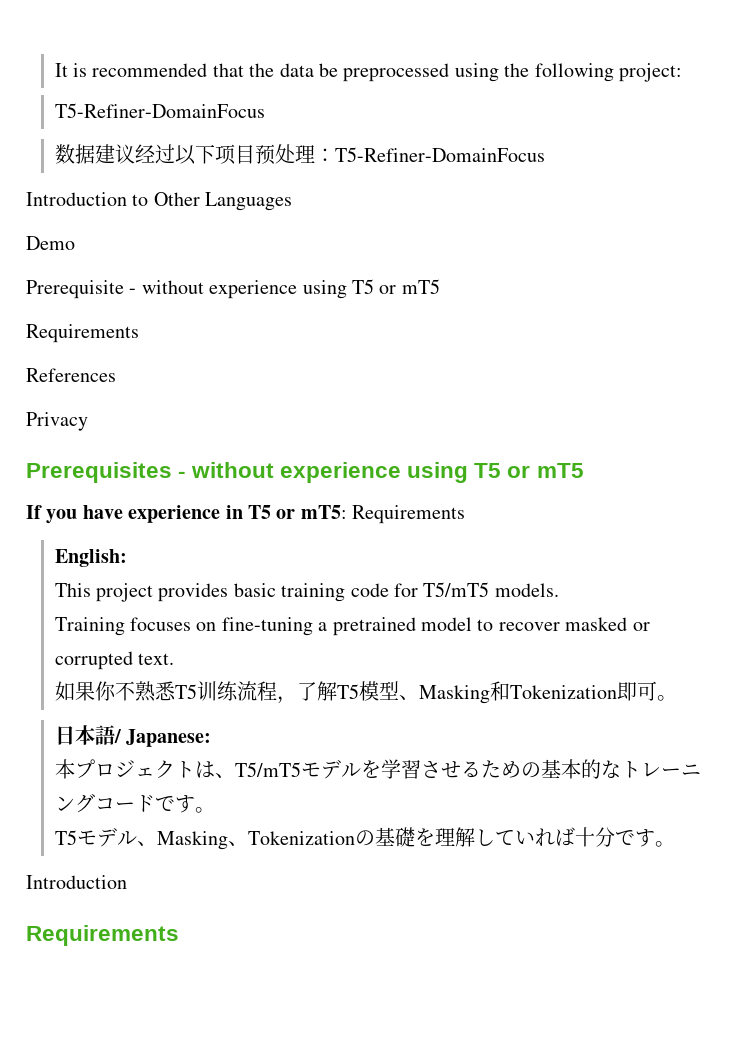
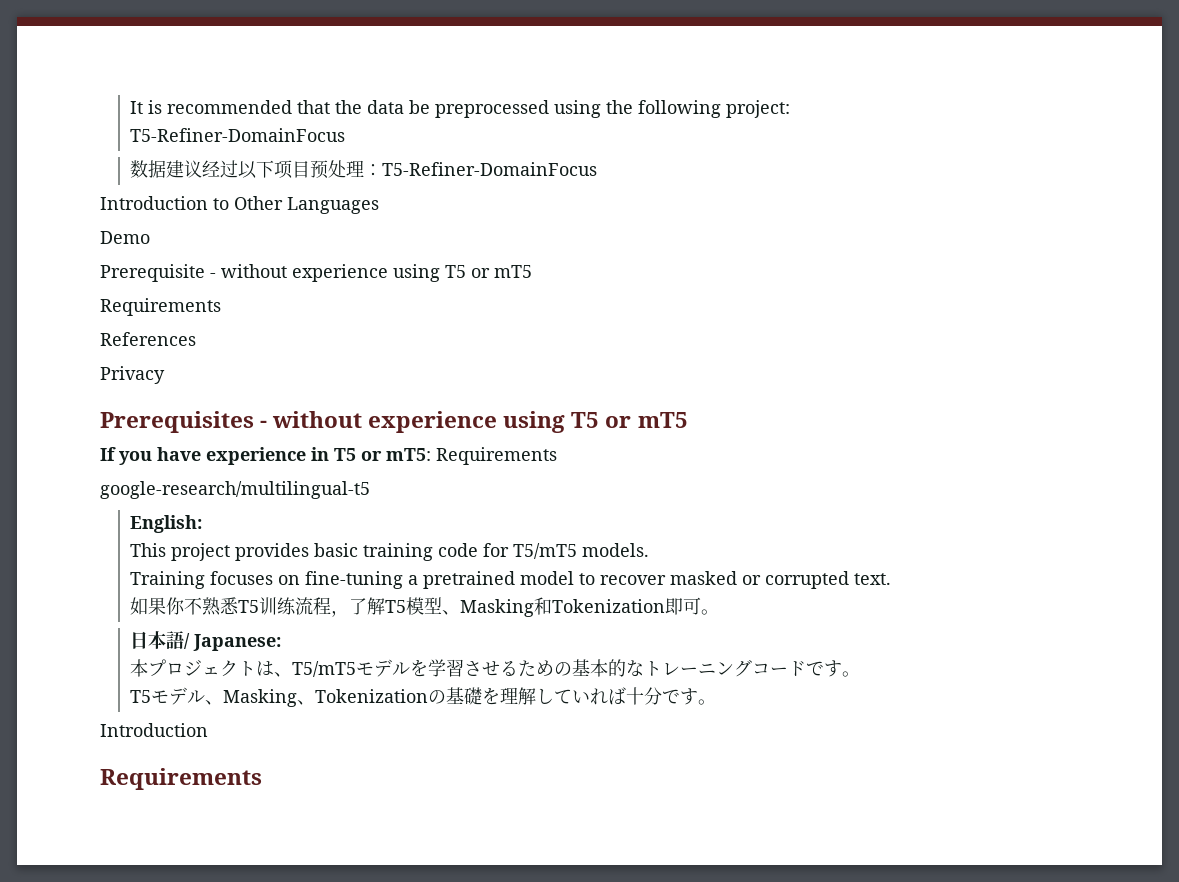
+ google-research/multilingual-t5

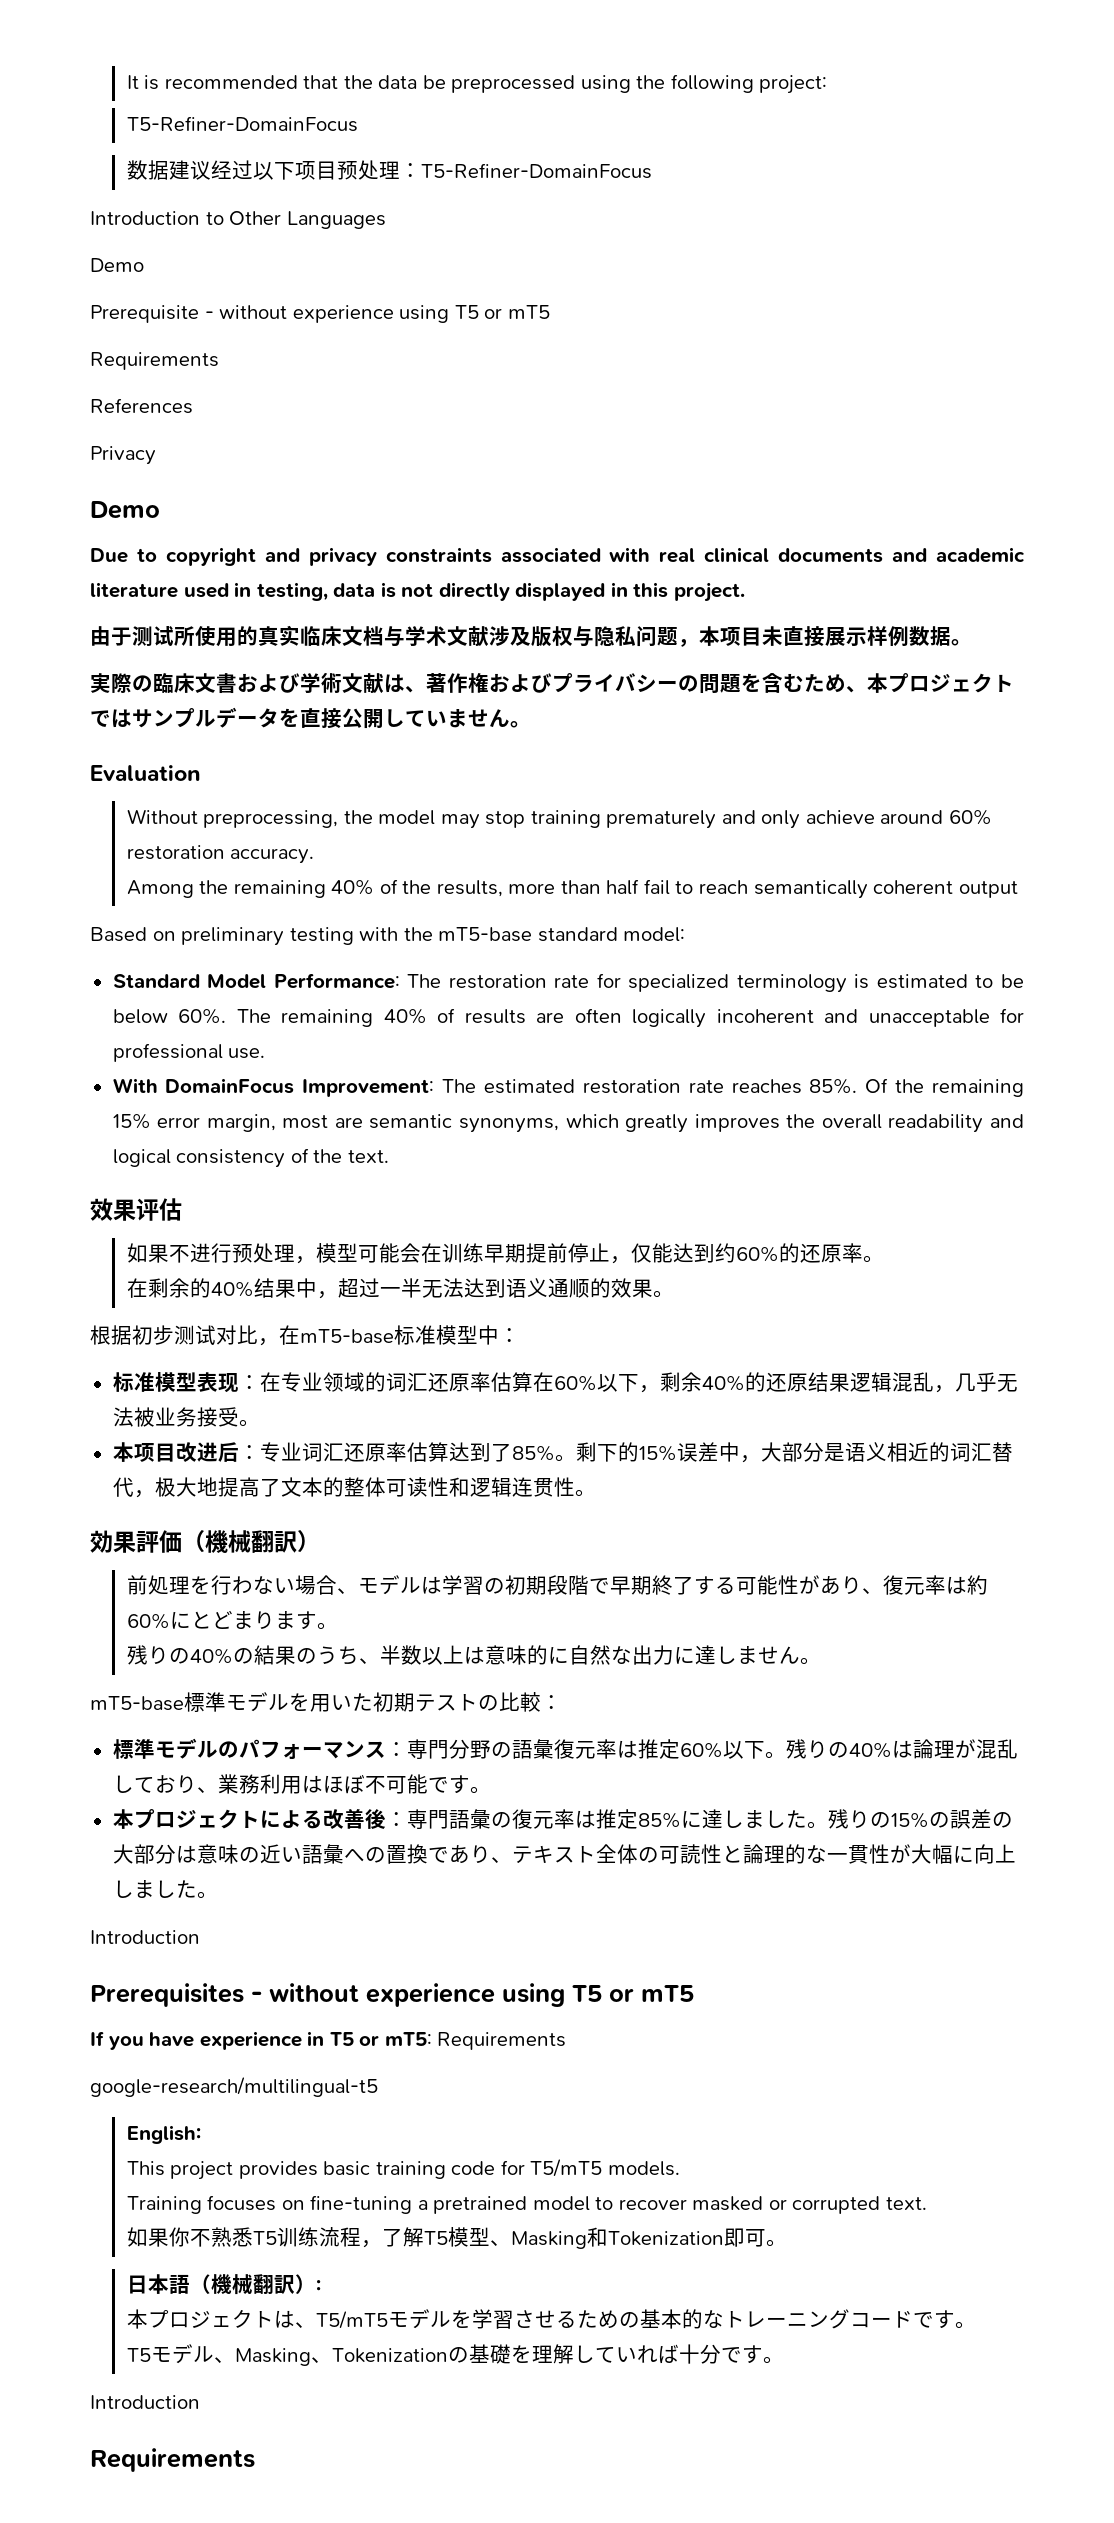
  Privacy
+ Demo
+ Due to copyright and privacy constraints associated with real clinical documents and academic literature used in testing, data is not directly displayed in this project.
+ 由于测试所使用的真实临床文档与学术文献涉及版权与隐私问题，本项目未直接展示样例数据。
+ 実際の臨床文書および学術文献は、著作権およびプライバシーの問題を含むため、本プロジェクトではサンプルデータを直接公開していません。
+ Evaluation
+ Without preprocessing, the model may stop training prematurely and only achieve around 60% restoration accuracy.
+ Among the remaining 40% of the results, more than half fail to reach semantically coherent output
+ Based on preliminary testing with the mT5-base standard model:
+ Standard Model Performance: The restoration rate for specialized terminology is estimated to be below 60%. The remaining 40% of results are often logically incoherent and unacceptable for professional use.
+ With DomainFocus Improvement: The estimated restoration rate reaches 85%. Of the remaining 15% error margin, most are semantic synonyms, which greatly improves the overall readability and logical consistency of the text.
+ 效果评估
+ 如果不进行预处理，模型可能会在训练早期提前停止，仅能达到约60%的还原率。
+ 在剩余的40%结果中，超过一半无法达到语义通顺的效果。
+ 根据初步测试对比，在mT5-base标准模型中：
+ 标准模型表现：在专业领域的词汇还原率估算在60%以下，剩余40%的还原结果逻辑混乱，几乎无法被业务接受。
+ 本项目改进后：专业词汇还原率估算达到了85%。剩下的15%误差中，大部分是语义相近的词汇替代，极大地提高了文本的整体可读性和逻辑连贯性。
+ 効果評価（機械翻訳）
+ 前処理を行わない場合、モデルは学習の初期段階で早期終了する可能性があり、復元率は約60%にとどまります。
+ 残りの40%の結果のうち、半数以上は意味的に自然な出力に達しません。
+ mT5-base標準モデルを用いた初期テストの比較：
+ 標準モデルのパフォーマンス：専門分野の語彙復元率は推定60%以下。残りの40%は論理が混乱しており、業務利用はほぼ不可能です。
+ 本プロジェクトによる改善後：専門語彙の復元率は推定85%に達しました。残りの15%の誤差の大部分は意味の近い語彙への置換であり、テキスト全体の可読性と論理的な一貫性が大幅に向上しました。
+ Introduction
- 日本語/ Japanese:
+ 日本語（機械翻訳）:

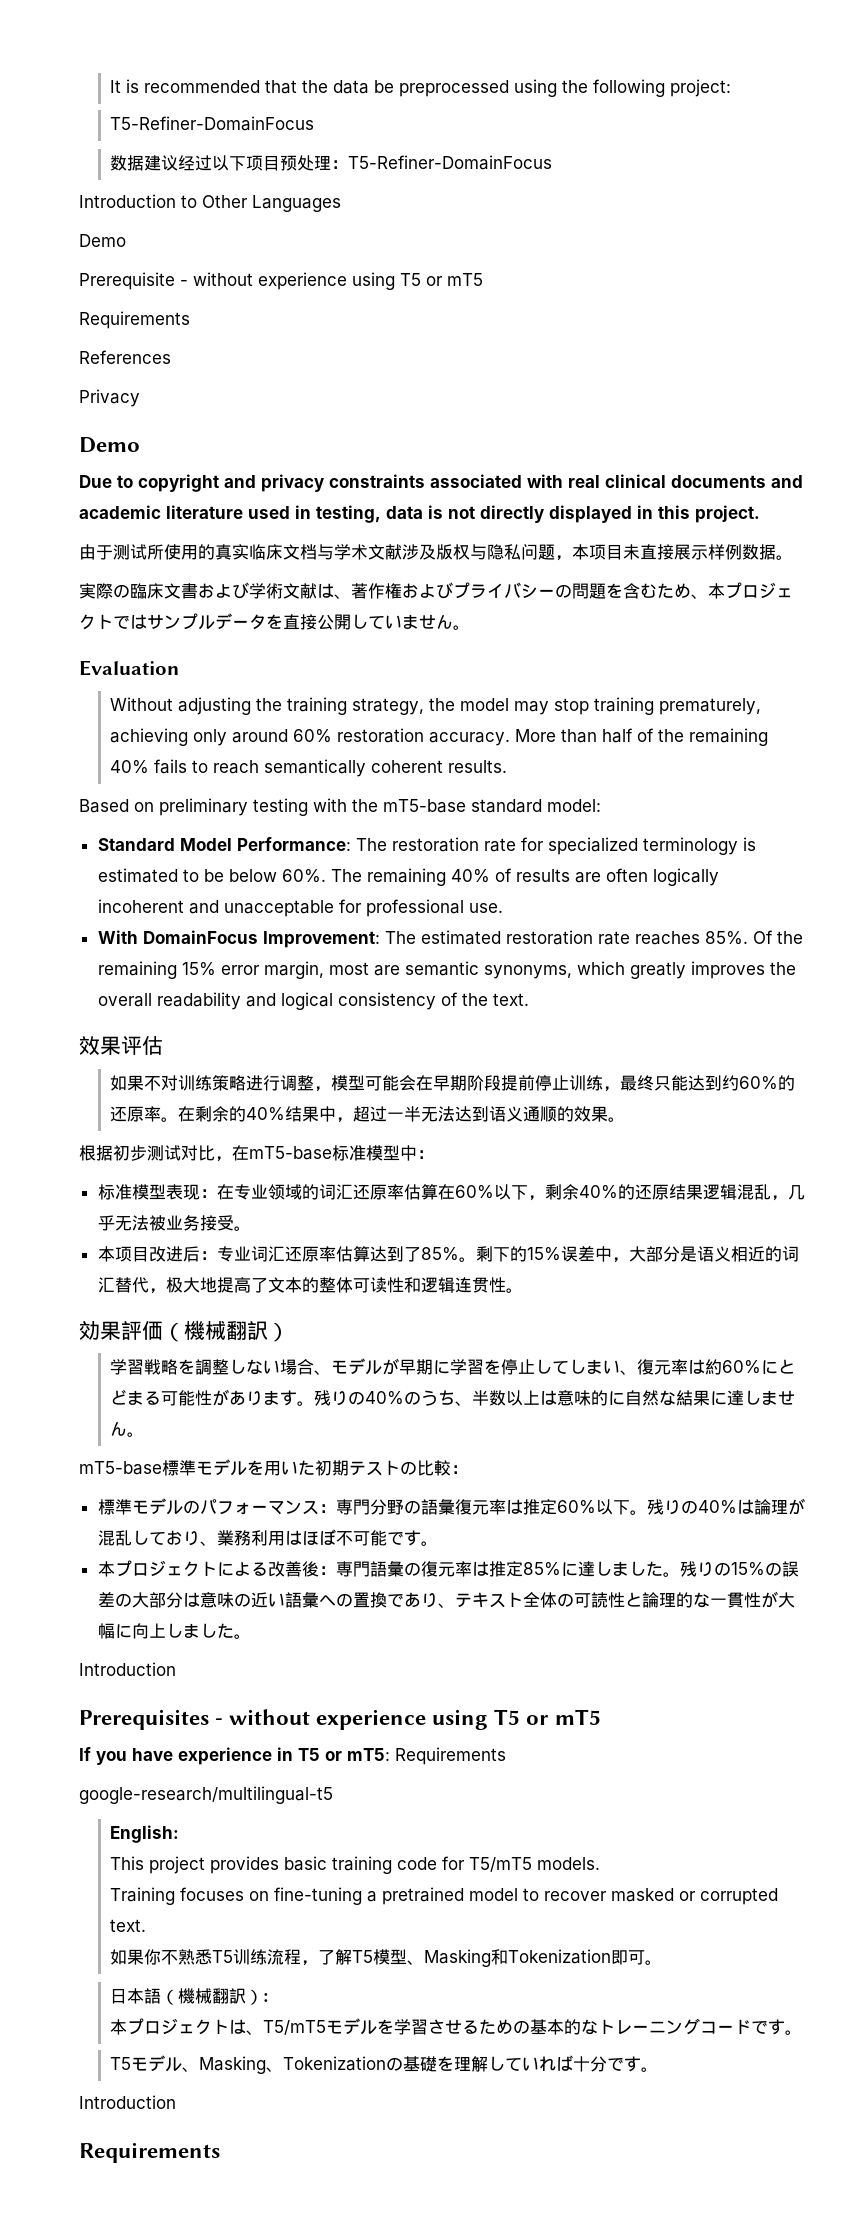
- Without preprocessing, the model may stop training prematurely and only achieve around 60% restoration accuracy.
- Among the remaining 40% of the results, more than half fail to reach semantically coherent output
+ Without adjusting the training strategy, the model may stop training prematurely, achieving only around 60% restoration accuracy. More than half of the remaining 40% fails to reach semantically coherent results.
- 如果不进行预处理，模型可能会在训练早期提前停止，仅能达到约60%的还原率。
- 在剩余的40%结果中，超过一半无法达到语义通顺的效果。
+ 如果不对训练策略进行调整，模型可能会在早期阶段提前停止训练，最终只能达到约60%的还原率。在剩余的40%结果中，超过一半无法达到语义通顺的效果。
- 前処理を行わない場合、モデルは学習の初期段階で早期終了する可能性があり、復元率は約60%にとどまります。
- 残りの40%の結果のうち、半数以上は意味的に自然な出力に達しません。
+ 学習戦略を調整しない場合、モデルが早期に学習を停止してしまい、復元率は約60%にとどまる可能性があります。残りの40%のうち、半数以上は意味的に自然な結果に達しません。

